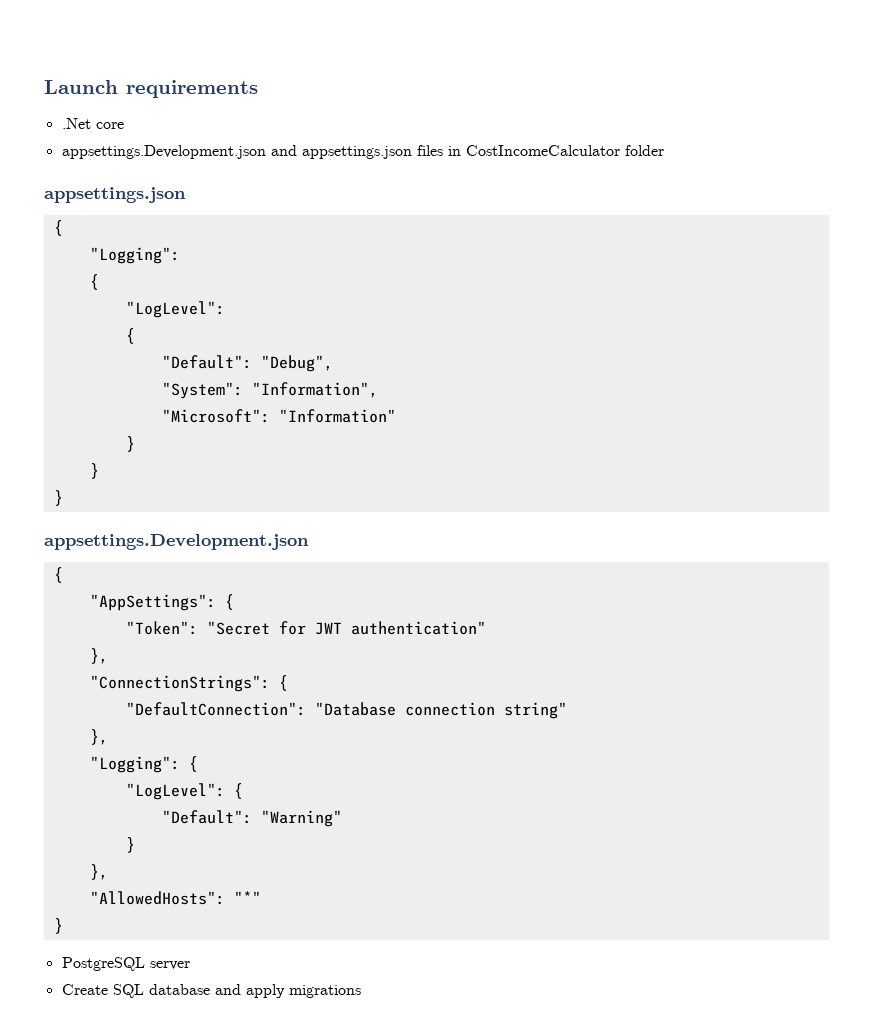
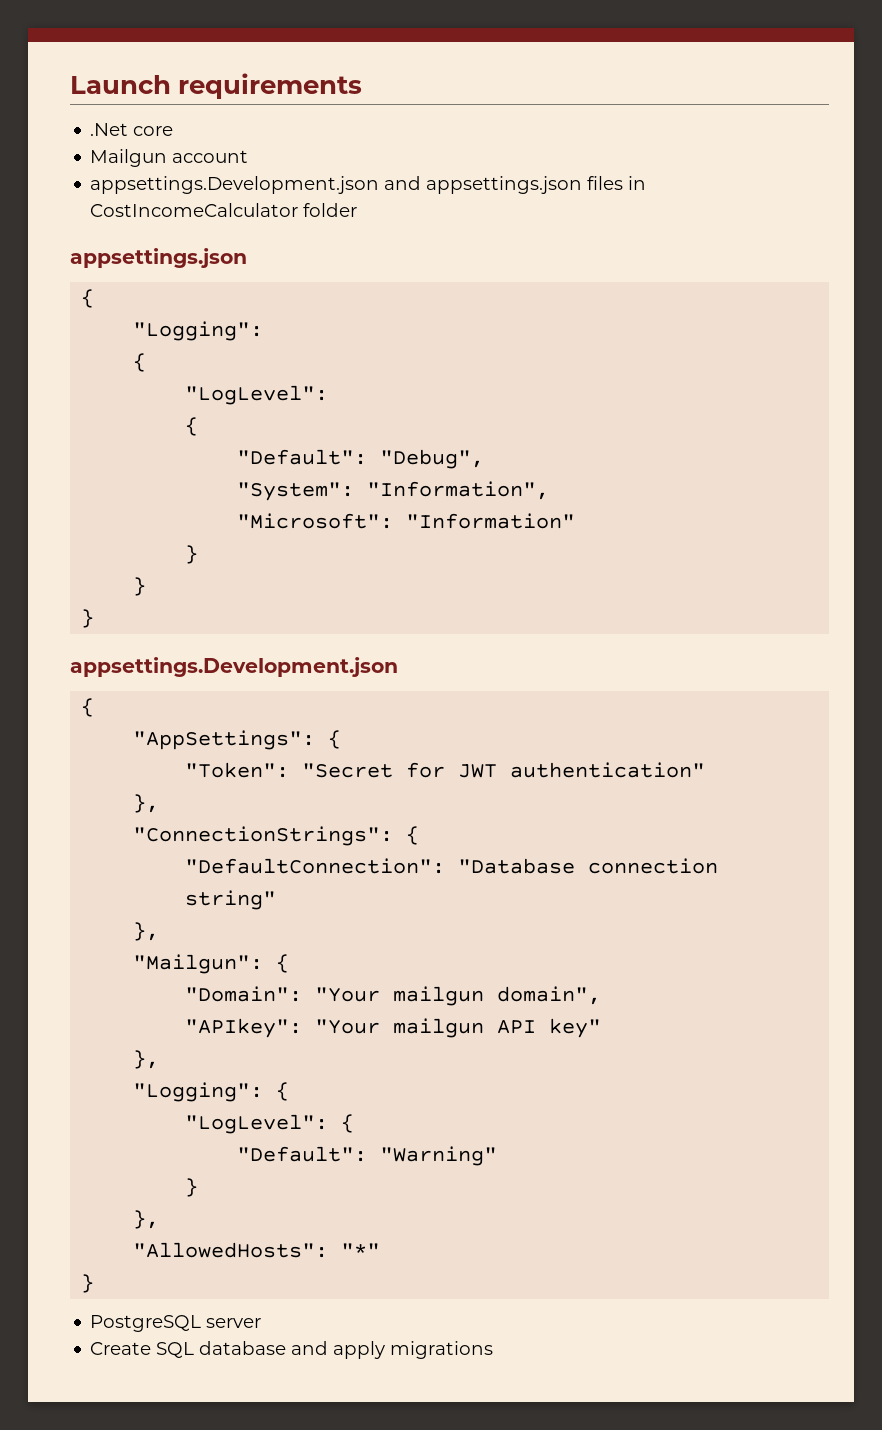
+ Mailgun account
+ "Mailgun": {
+ "Domain": "Your mailgun domain",
+ "APIkey": "Your mailgun API key"
+ },

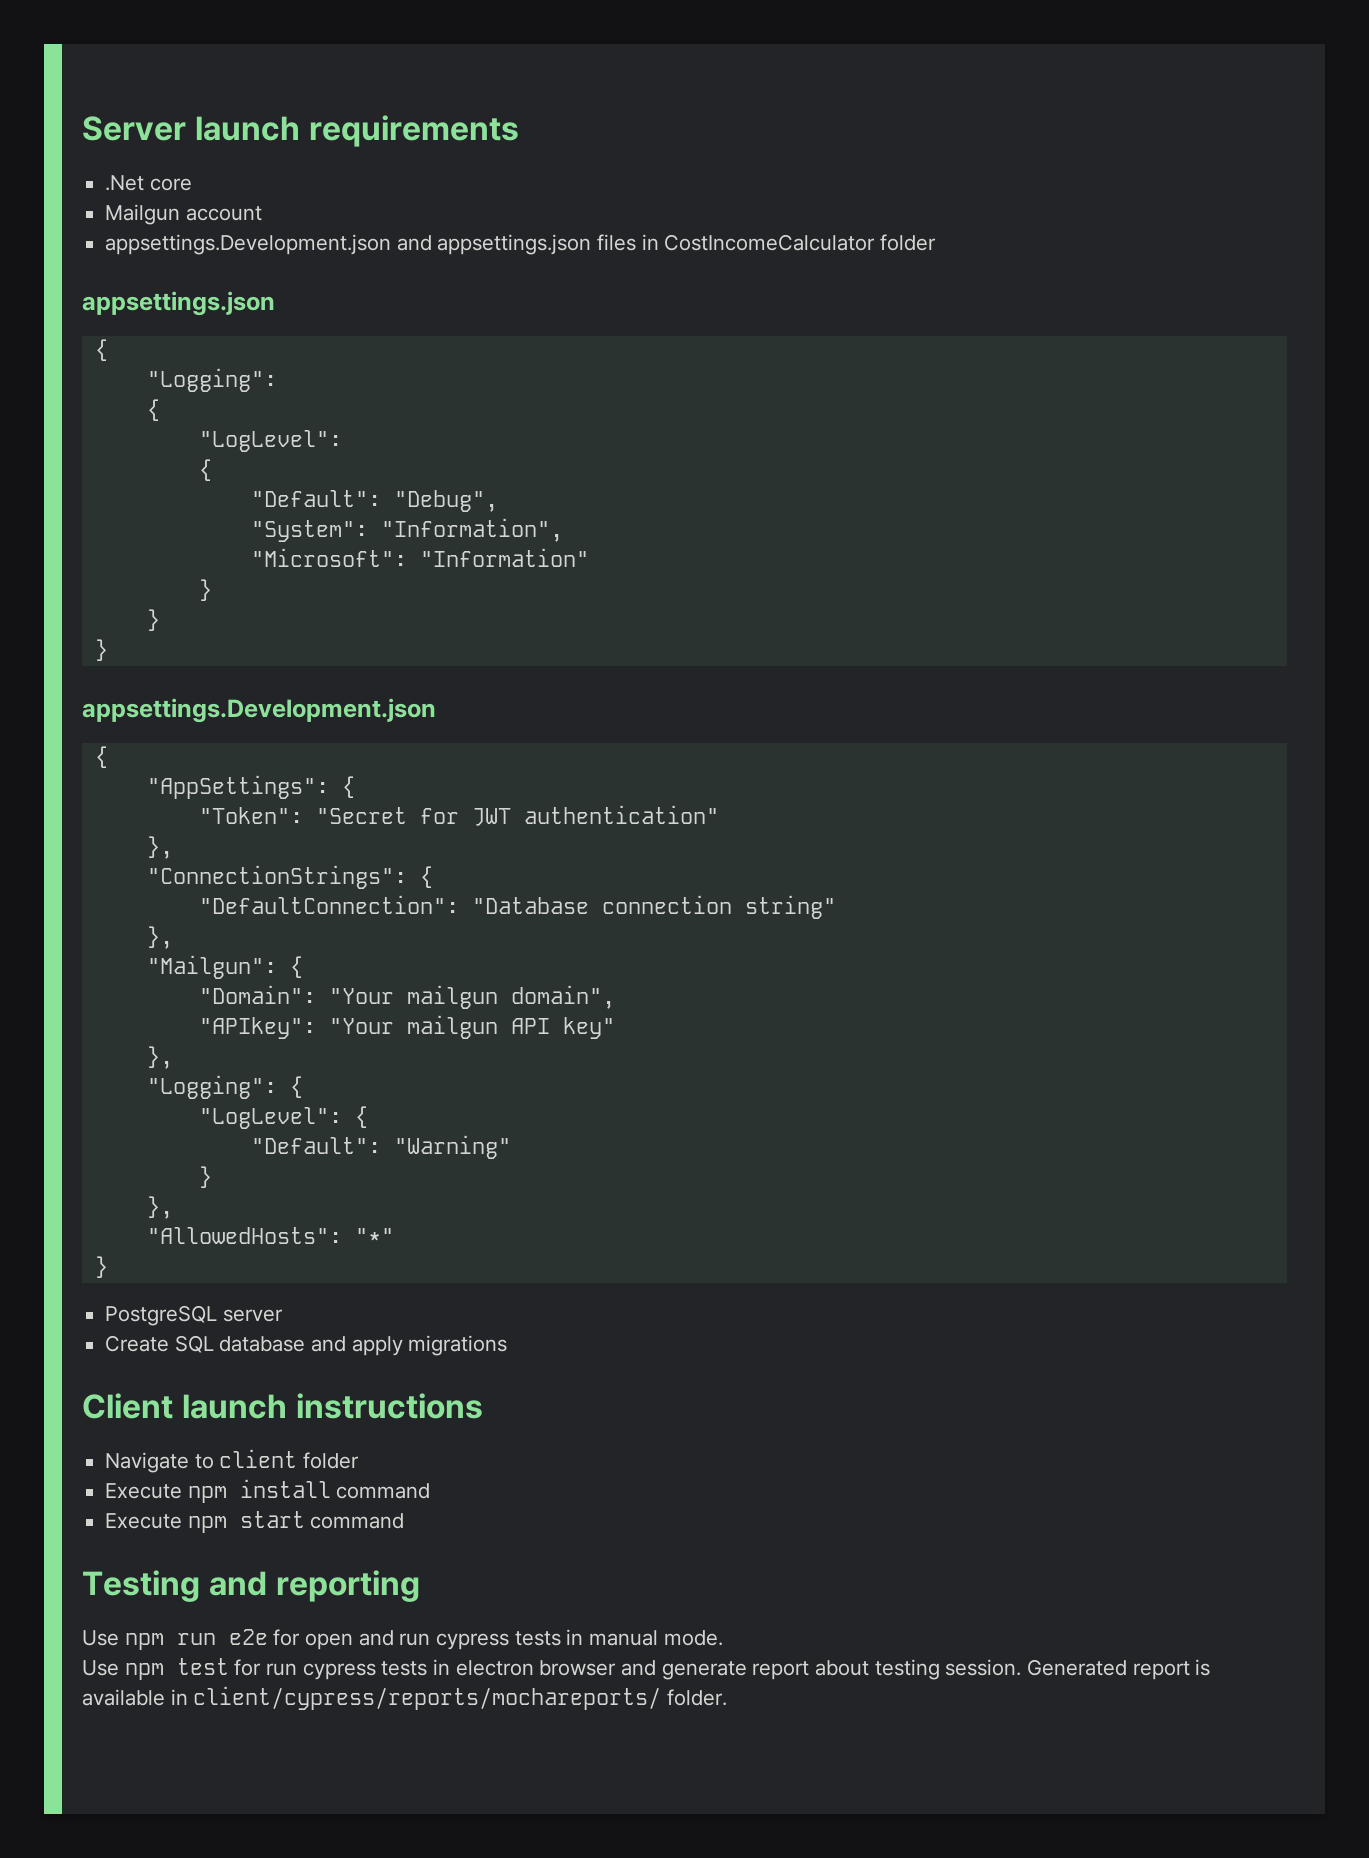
- Launch requirements
+ Server launch requirements
+ Client launch instructions
+ Navigate to client folder
+ Execute npm install command
+ Execute npm start command
+ Testing and reporting
+ Use npm run e2e for open and run cypress tests in manual mode.
+ Use npm test for run cypress tests in electron browser and generate report about testing session. Generated report is available in client/cypress/reports/mochareports/ folder.

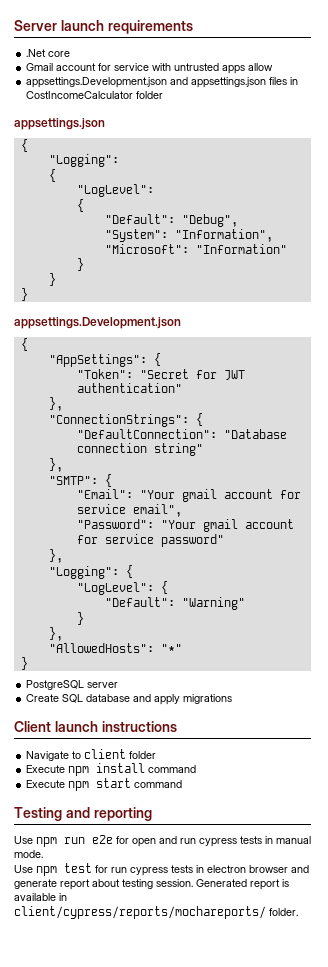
- Mailgun account
+ Gmail account for service with untrusted apps allow
- "Mailgun": {
- "Domain": "Your mailgun domain",
- "APIkey": "Your mailgun API key"
+ "SMTP": {
+ "Email": "Your gmail account for service email",
+ "Password": "Your gmail account for service password"

